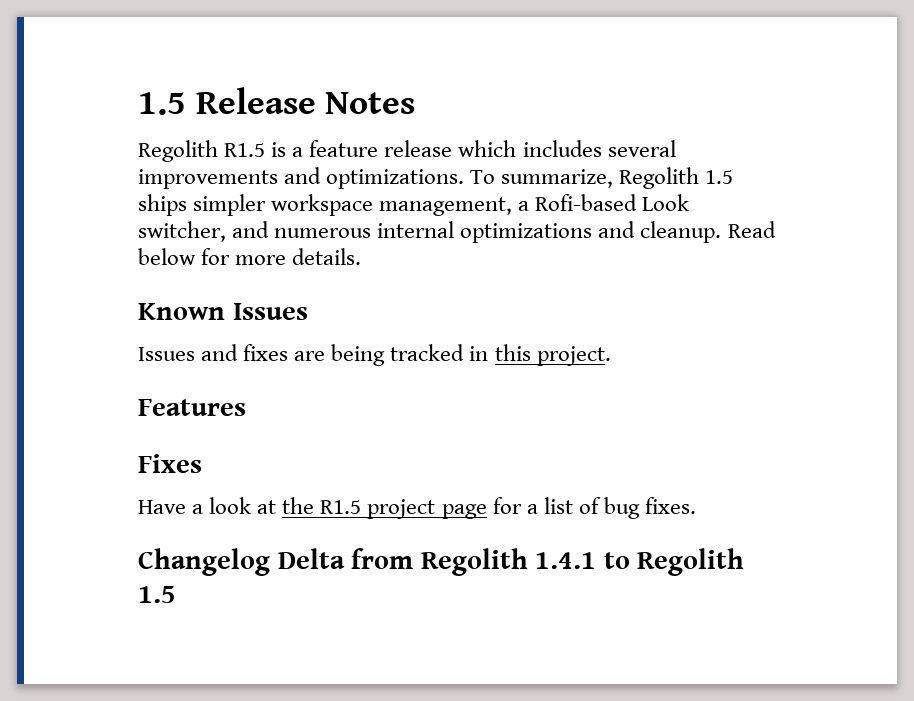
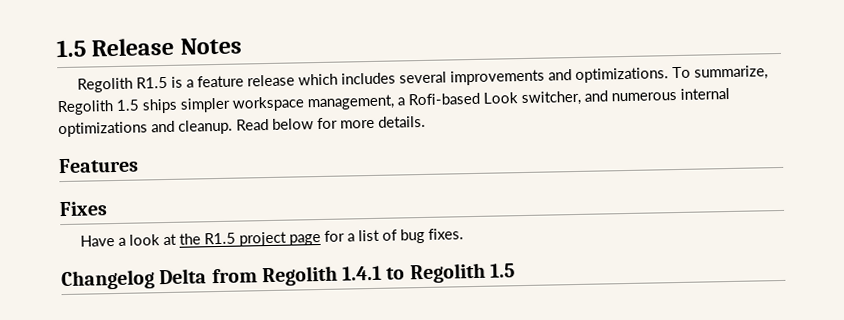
- Known Issues
- Issues and fixes are being tracked in this project.

